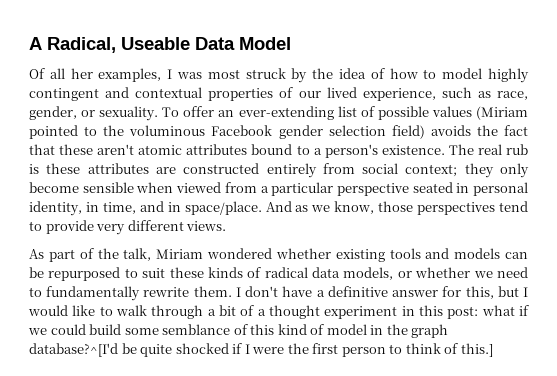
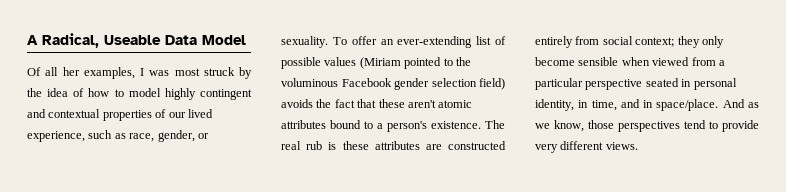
- As part of the talk, Miriam wondered whether existing tools and models can be repurposed to suit these kinds of radical data models, or whether we need to fundamentally rewrite them. I don't have a definitive answer for this, but I would like to walk through a bit of a thought experiment in this post: what if we could build some semblance of this kind of model in the graph database?^[I'd be quite shocked if I were the first person to think of this.]

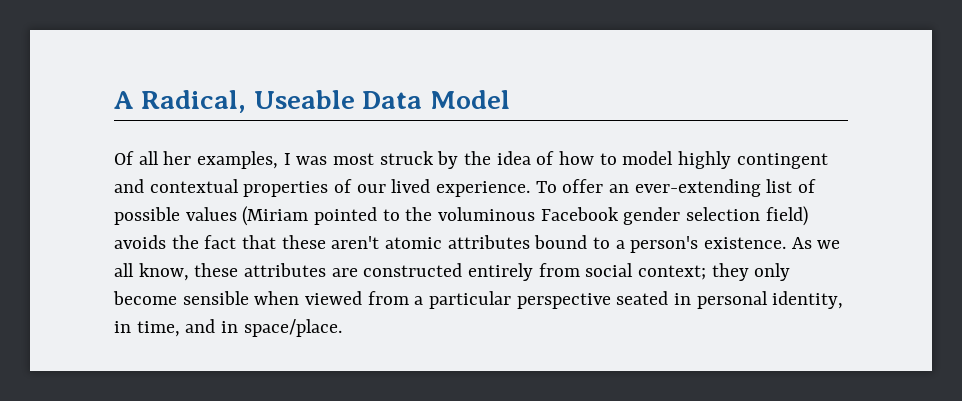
- Of all her examples, I was most struck by the idea of how to model highly contingent and contextual properties of our lived experience, such as race, gender, or sexuality.
+ Of all her examples, I was most struck by the idea of how to model highly contingent and contextual properties of our lived experience.
- The real rub is these attributes are constructed entirely from social context; they only become sensible when viewed from a particular perspective seated in personal identity, in time, and in space/place. And as we know, those perspectives tend to provide very different views.
+ As we all know, these attributes are constructed entirely from social context; they only become sensible when viewed from a particular perspective seated in personal identity, in time, and in space/place.

